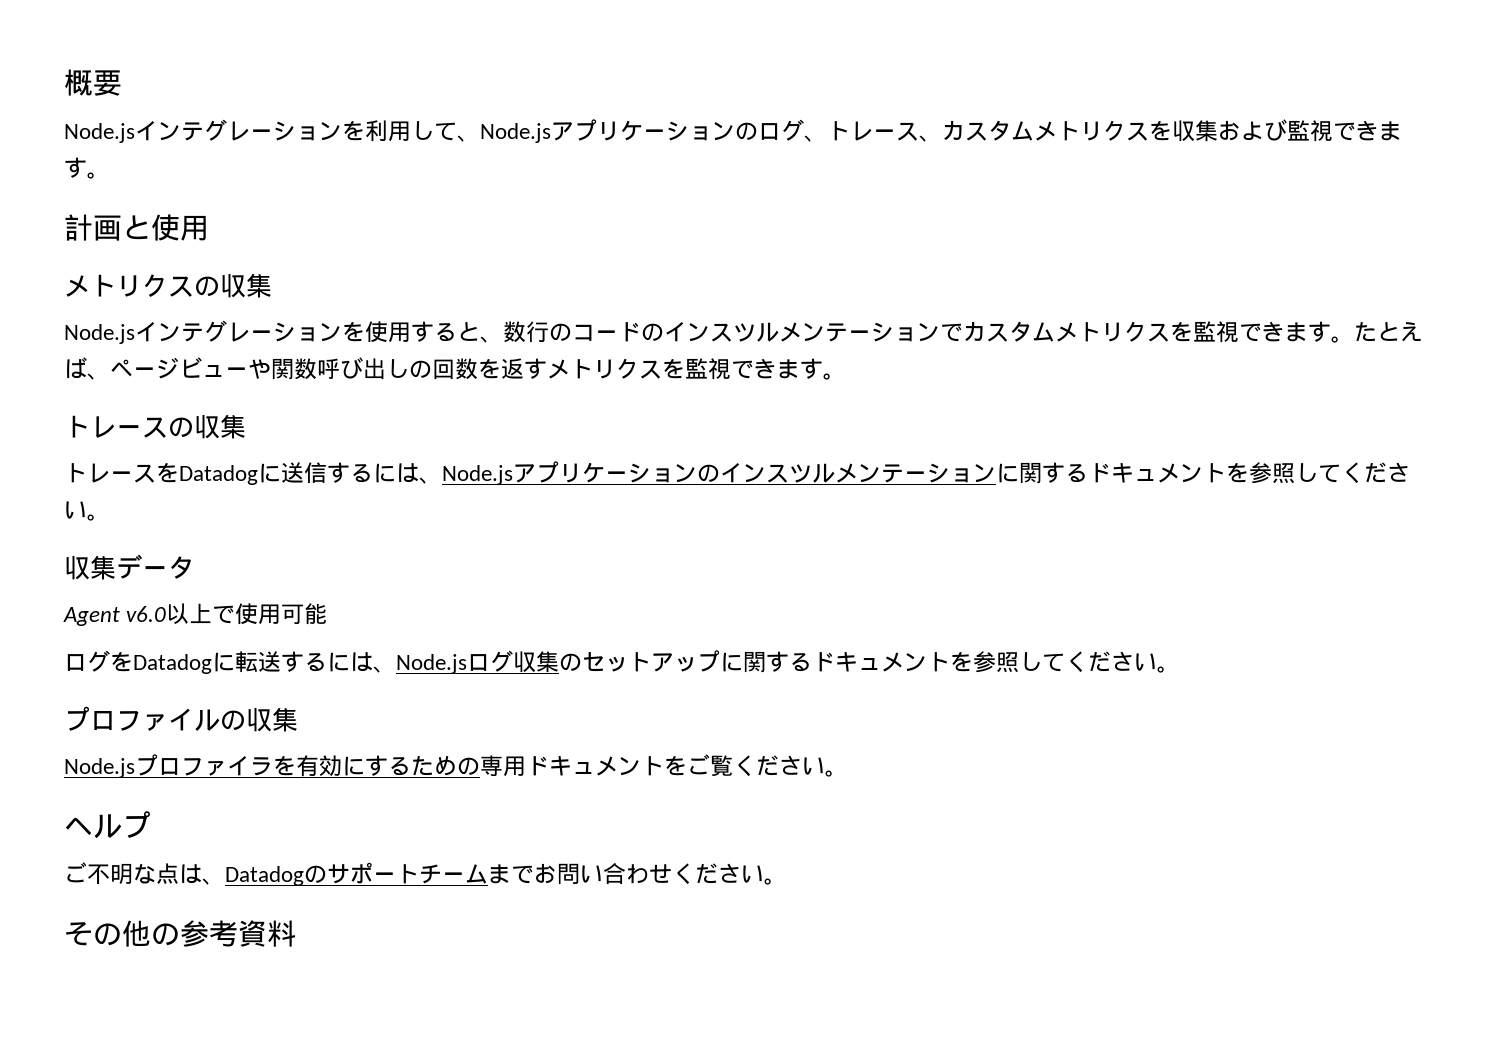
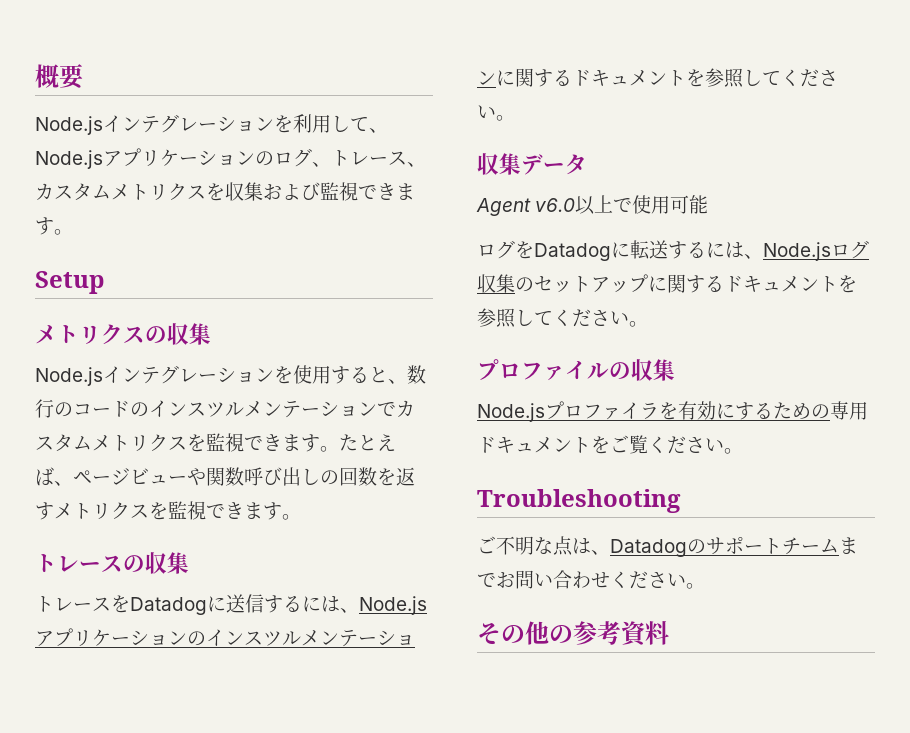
- 計画と使用
+ Setup
- ヘルプ
+ Troubleshooting

